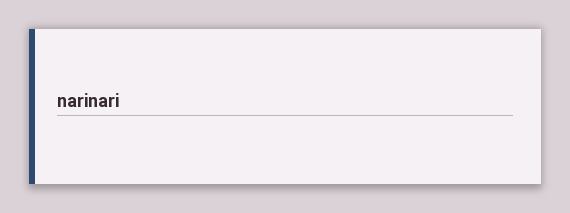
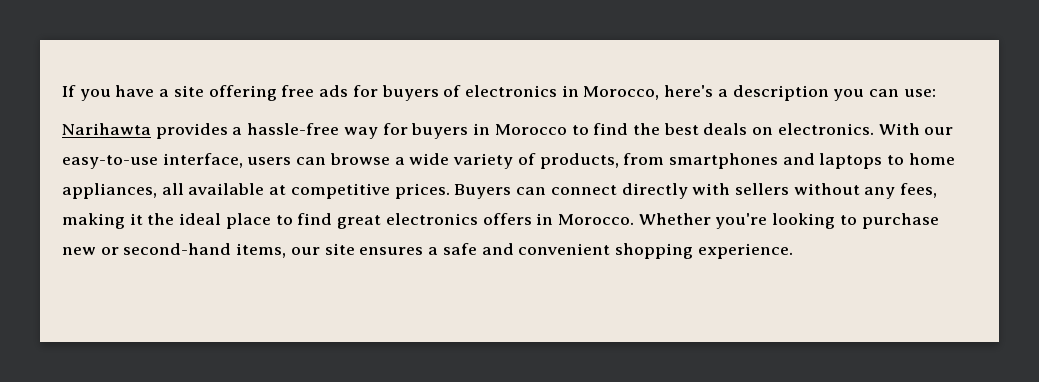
- narinari
+ If you have a site offering free ads for buyers of electronics in Morocco, here's a description you can use:
+ Narihawta provides a hassle-free way for buyers in Morocco to find the best deals on electronics. With our easy-to-use interface, users can browse a wide variety of products, from smartphones and laptops to home appliances, all available at competitive prices. Buyers can connect directly with sellers without any fees, making it the ideal place to find great electronics offers in Morocco. Whether you're looking to purchase new or second-hand items, our site ensures a safe and convenient shopping experience.

